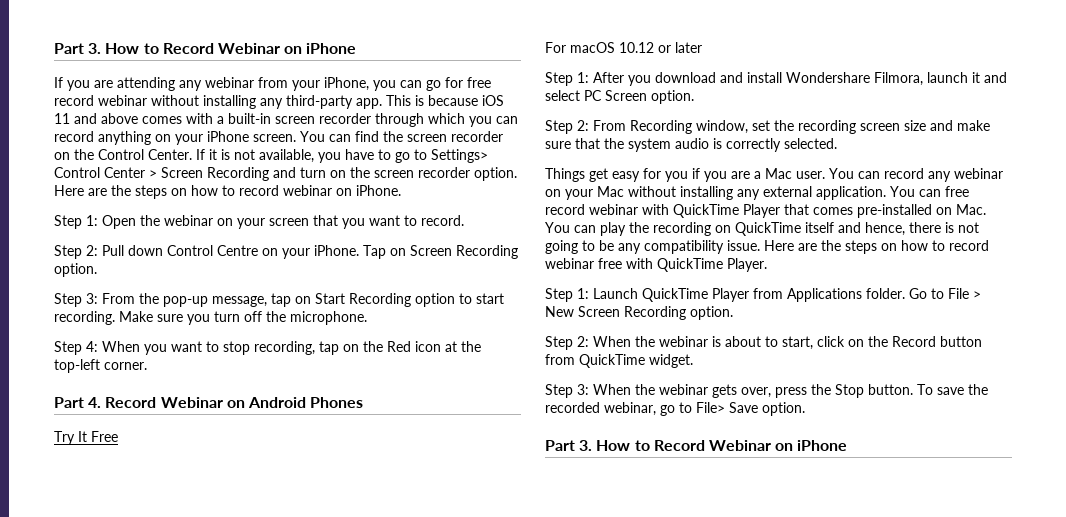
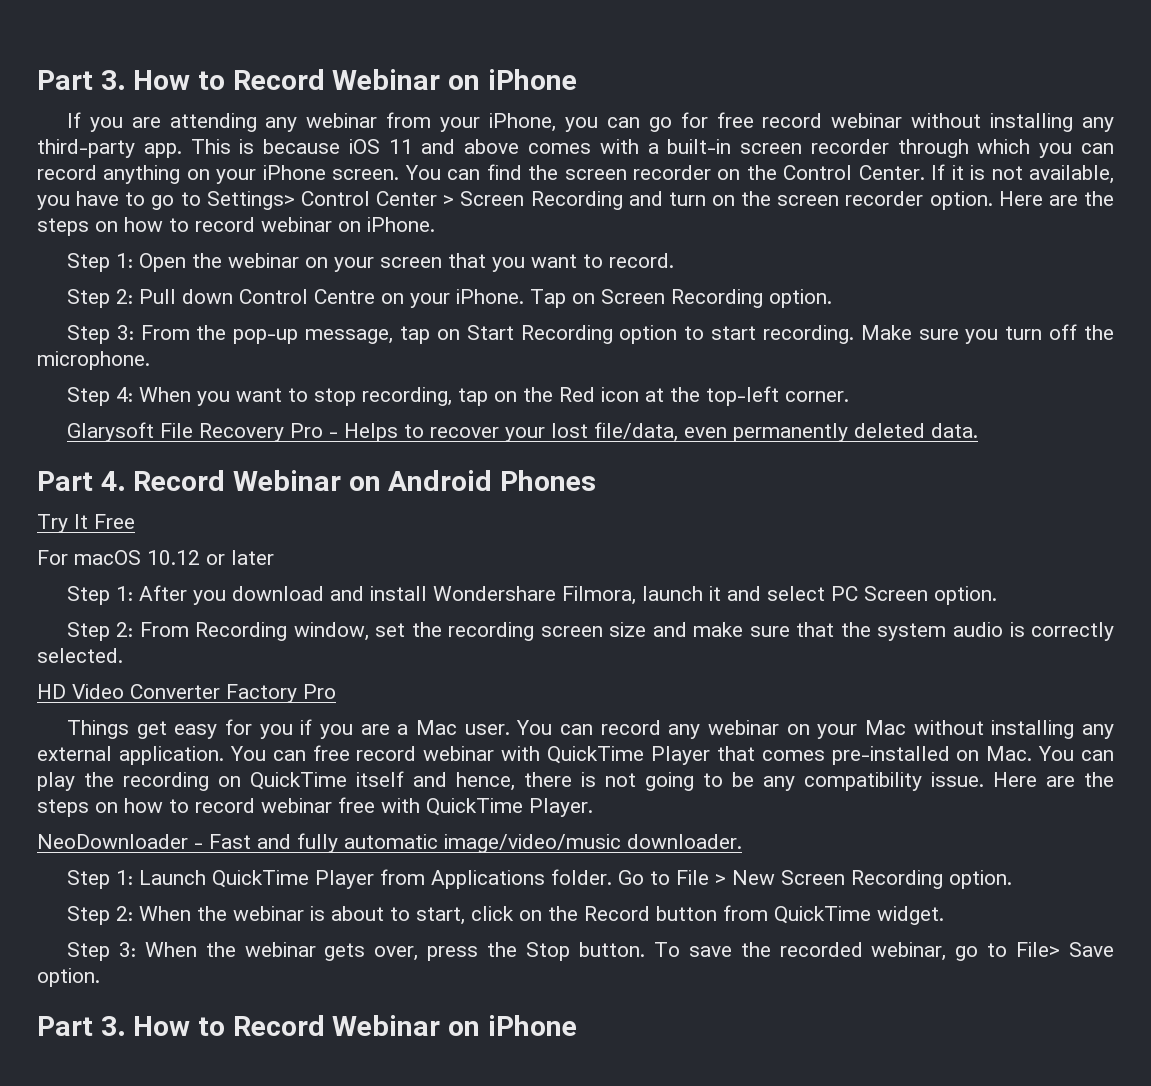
+ Glarysoft File Recovery Pro - Helps to recover your lost file/data, even permanently deleted data.
+ HD Video Converter Factory Pro
+ NeoDownloader - Fast and fully automatic image/video/music downloader.

